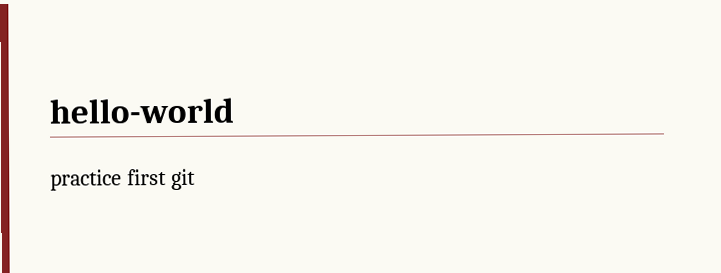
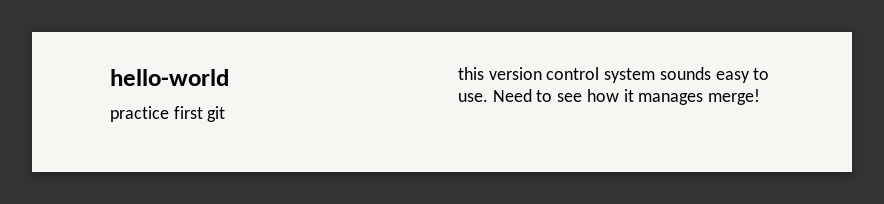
+ this version control system sounds easy to use. Need to see how it manages merge!

